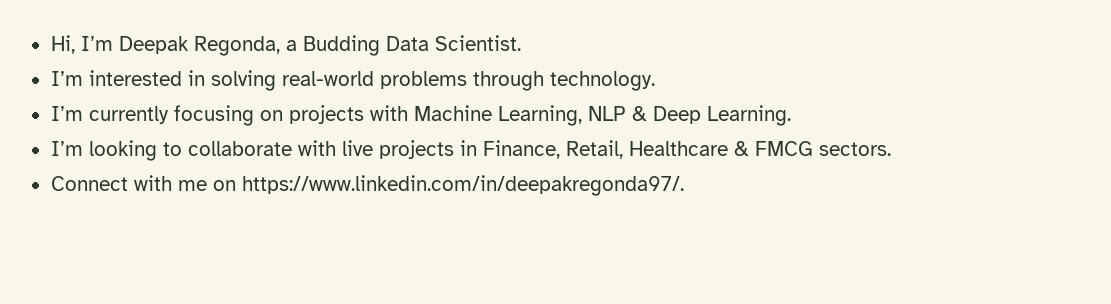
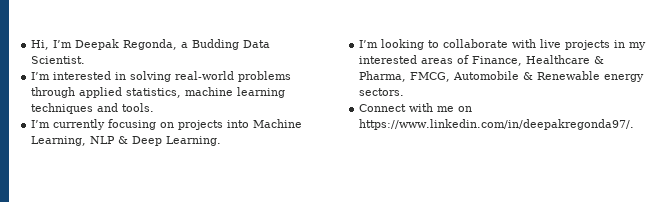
- I’m interested in solving real-world problems through technology.
+ I’m interested in solving real-world problems through applied statistics, machine learning techniques and tools.
- I’m currently focusing on projects with Machine Learning, NLP & Deep Learning.
+ I’m currently focusing on projects into Machine Learning, NLP & Deep Learning.
- I’m looking to collaborate with live projects in Finance, Retail, Healthcare & FMCG sectors.
+ I’m looking to collaborate with live projects in my interested areas of Finance, Healthcare & Pharma, FMCG, Automobile & Renewable energy sectors.

